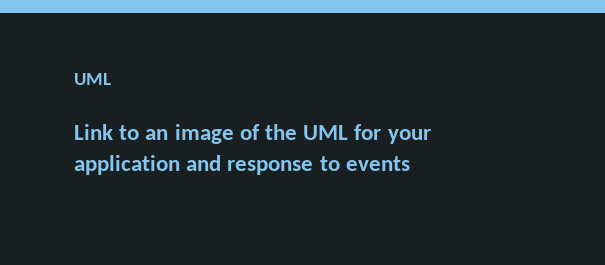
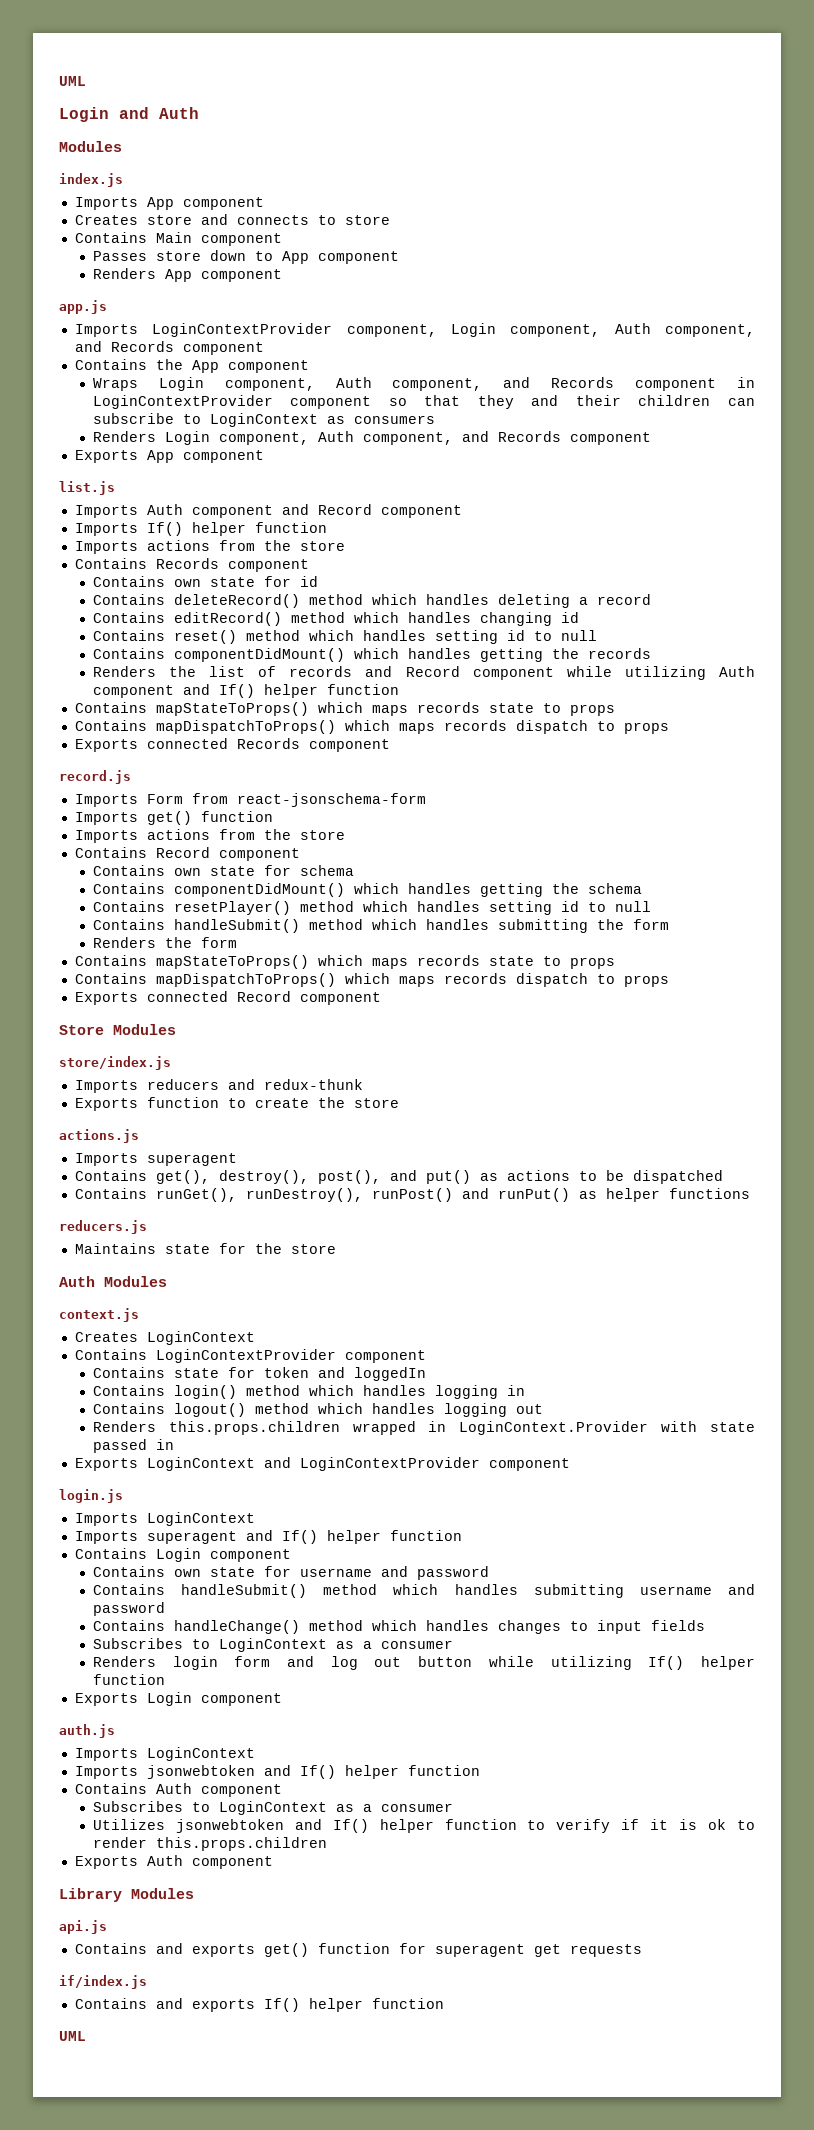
- Link to an image of the UML for your application and response to events
+ Login and Auth
+ Modules
+ index.js
+ Imports App component
+ Creates store and connects to store
+ Contains Main component
+ Passes store down to App component
+ Renders App component
+ app.js
+ Imports LoginContextProvider component, Login component, Auth component, and Records component
+ Contains the App component
+ Wraps Login component, Auth component, and Records component in LoginContextProvider component so that they and their children can subscribe to LoginContext as consumers
+ Renders Login component, Auth component, and Records component
+ Exports App component
+ list.js
+ Imports Auth component and Record component
+ Imports If() helper function
+ Imports actions from the store
+ Contains Records component
+ Contains own state for id
+ Contains deleteRecord() method which handles deleting a record
+ Contains editRecord() method which handles changing id
+ Contains reset() method which handles setting id to null
+ Contains componentDidMount() which handles getting the records
+ Renders the list of records and Record component while utilizing Auth component and If() helper function
+ Contains mapStateToProps() which maps records state to props
+ Contains mapDispatchToProps() which maps records dispatch to props
+ Exports connected Records component
+ record.js
+ Imports Form from react-jsonschema-form
+ Imports get() function
+ Imports actions from the store
+ Contains Record component
+ Contains own state for schema
+ Contains componentDidMount() which handles getting the schema
+ Contains resetPlayer() method which handles setting id to null
+ Contains handleSubmit() method which handles submitting the form
+ Renders the form
+ Contains mapStateToProps() which maps records state to props
+ Contains mapDispatchToProps() which maps records dispatch to props
+ Exports connected Record component
+ Store Modules
+ store/index.js
+ Imports reducers and redux-thunk
+ Exports function to create the store
+ actions.js
+ Imports superagent
+ Contains get(), destroy(), post(), and put() as actions to be dispatched
+ Contains runGet(), runDestroy(), runPost() and runPut() as helper functions
+ reducers.js
+ Maintains state for the store
+ Auth Modules
+ context.js
+ Creates LoginContext
+ Contains LoginContextProvider component
+ Contains state for token and loggedIn
+ Contains login() method which handles logging in
+ Contains logout() method which handles logging out
+ Renders this.props.children wrapped in LoginContext.Provider with state passed in
+ Exports LoginContext and LoginContextProvider component
+ login.js
+ Imports LoginContext
+ Imports superagent and If() helper function
+ Contains Login component
+ Contains own state for username and password
+ Contains handleSubmit() method which handles submitting username and password
+ Contains handleChange() method which handles changes to input fields
+ Subscribes to LoginContext as a consumer
+ Renders login form and log out button while utilizing If() helper function
+ Exports Login component
+ auth.js
+ Imports LoginContext
+ Imports jsonwebtoken and If() helper function
+ Contains Auth component
+ Subscribes to LoginContext as a consumer
+ Utilizes jsonwebtoken and If() helper function to verify if it is ok to render this.props.children
+ Exports Auth component
+ Library Modules
+ api.js
+ Contains and exports get() function for superagent get requests
+ if/index.js
+ Contains and exports If() helper function
+ UML

